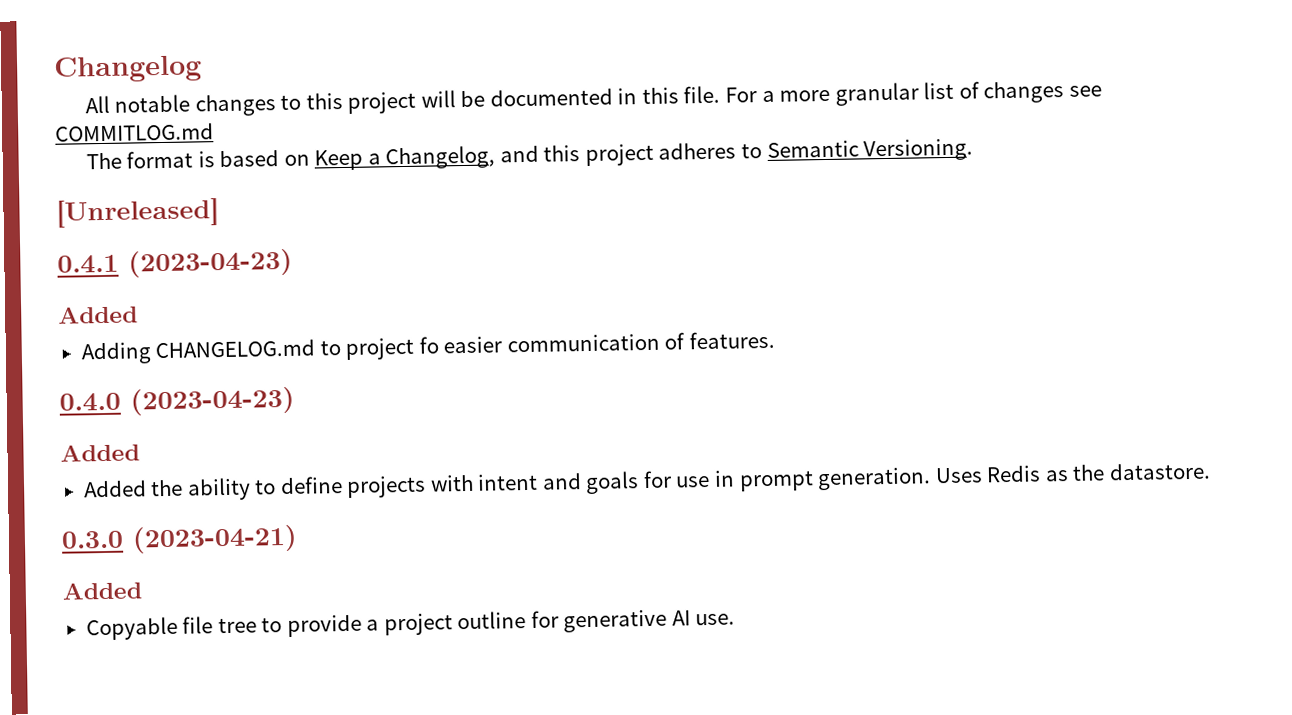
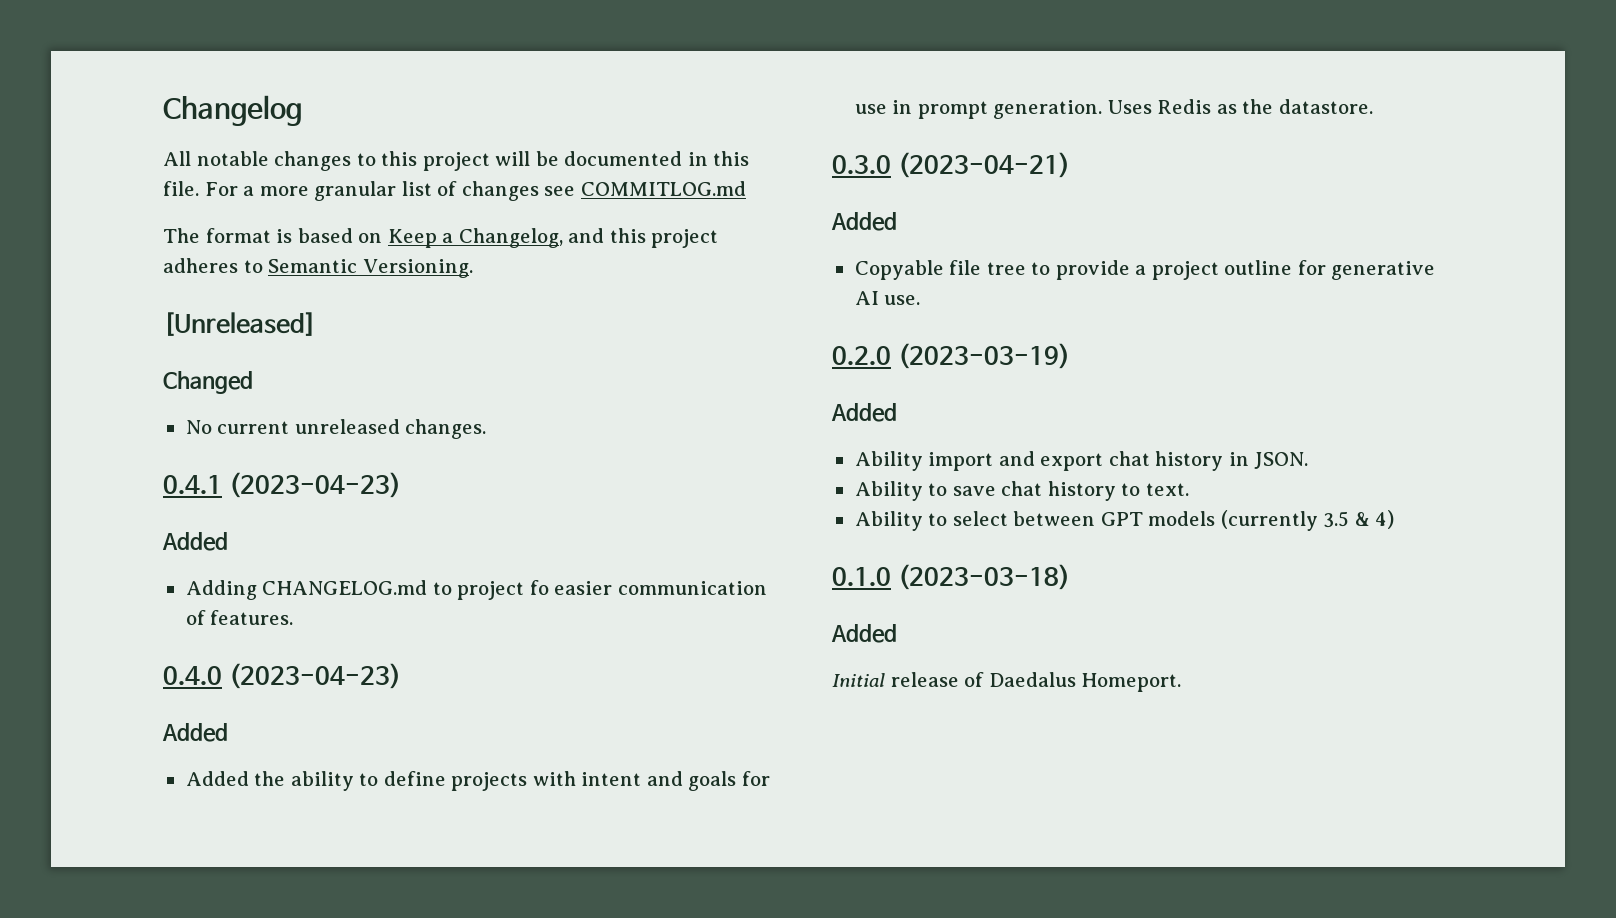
+ Changed
+ No current unreleased changes.
+ 0.2.0 (2023-03-19)
+ Added
+ Ability import and export chat history in JSON.
+ Ability to save chat history to text.
+ Ability to select between GPT models (currently 3.5 & 4)
+ 0.1.0 (2023-03-18)
+ Added
+ Initial release of Daedalus Homeport.

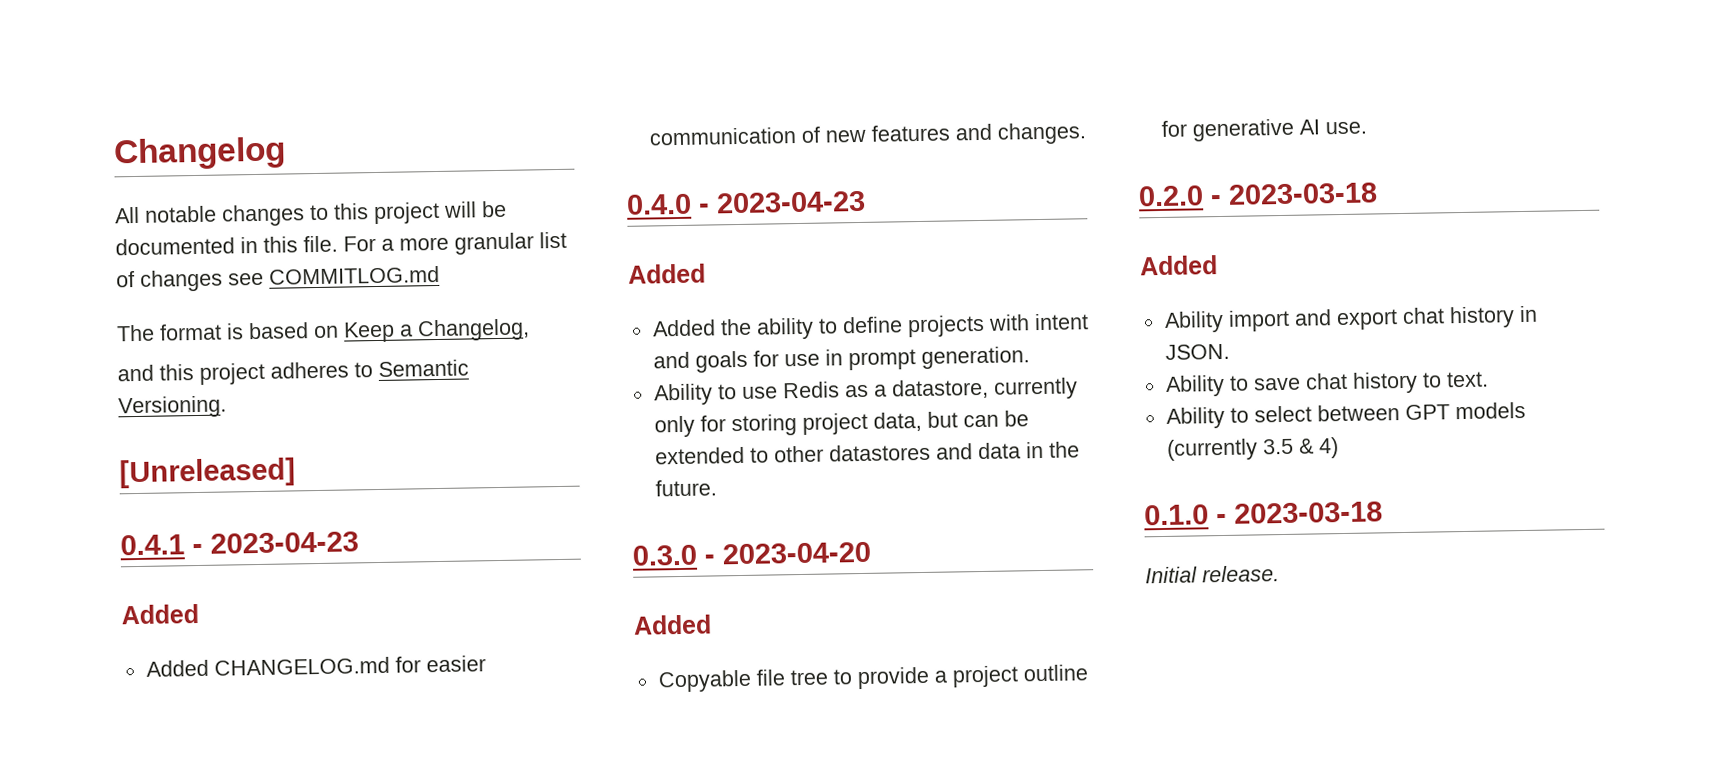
- The format is based on Keep a Changelog, and this project adheres to Semantic Versioning.
+ The format is based on Keep a Changelog,
+ and this project adheres to Semantic Versioning.
- Changed
- No current unreleased changes.
- 0.4.1 (2023-04-23)
+ 0.4.1 - 2023-04-23
  Added
- Adding CHANGELOG.md to project fo easier communication of features.
+ Added CHANGELOG.md for easier communication of new features and changes.
- 0.4.0 (2023-04-23)
+ 0.4.0 - 2023-04-23
- Added the ability to define projects with intent and goals for use in prompt generation. Uses Redis as the datastore.
+ Added the ability to define projects with intent and goals for use in prompt generation.
+ Ability to use Redis as a datastore, currently only for storing project data, but can be extended to other datastores and data in the future.
- 0.3.0 (2023-04-21)
+ 0.3.0 - 2023-04-20
- 0.2.0 (2023-03-19)
+ 0.2.0 - 2023-03-18
- 0.1.0 (2023-03-18)
- Added
+ 0.1.0 - 2023-03-18
- Initial release of Daedalus Homeport.
+ Initial release.

